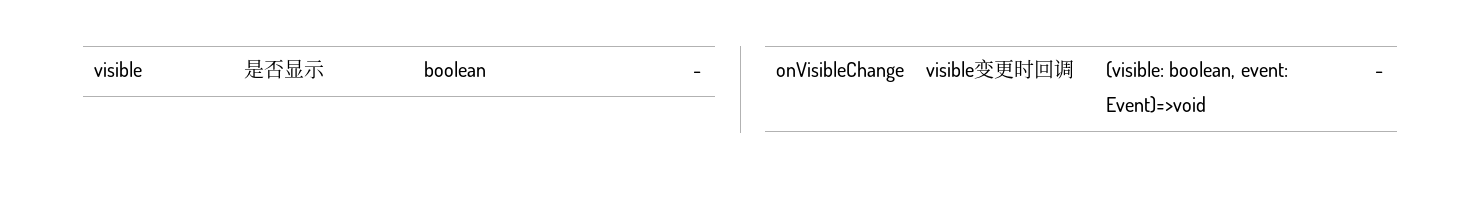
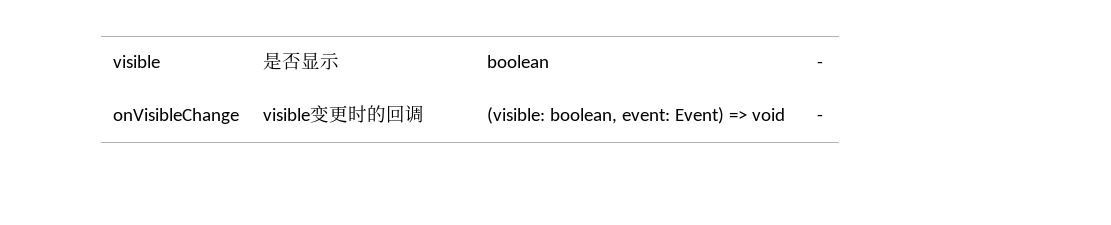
- onVisibleChange | visible变更时回调 | (visible: boolean, event: Event)=>void | -
+ onVisibleChange | visible变更时的回调 | (visible: boolean, event: Event) => void | -

